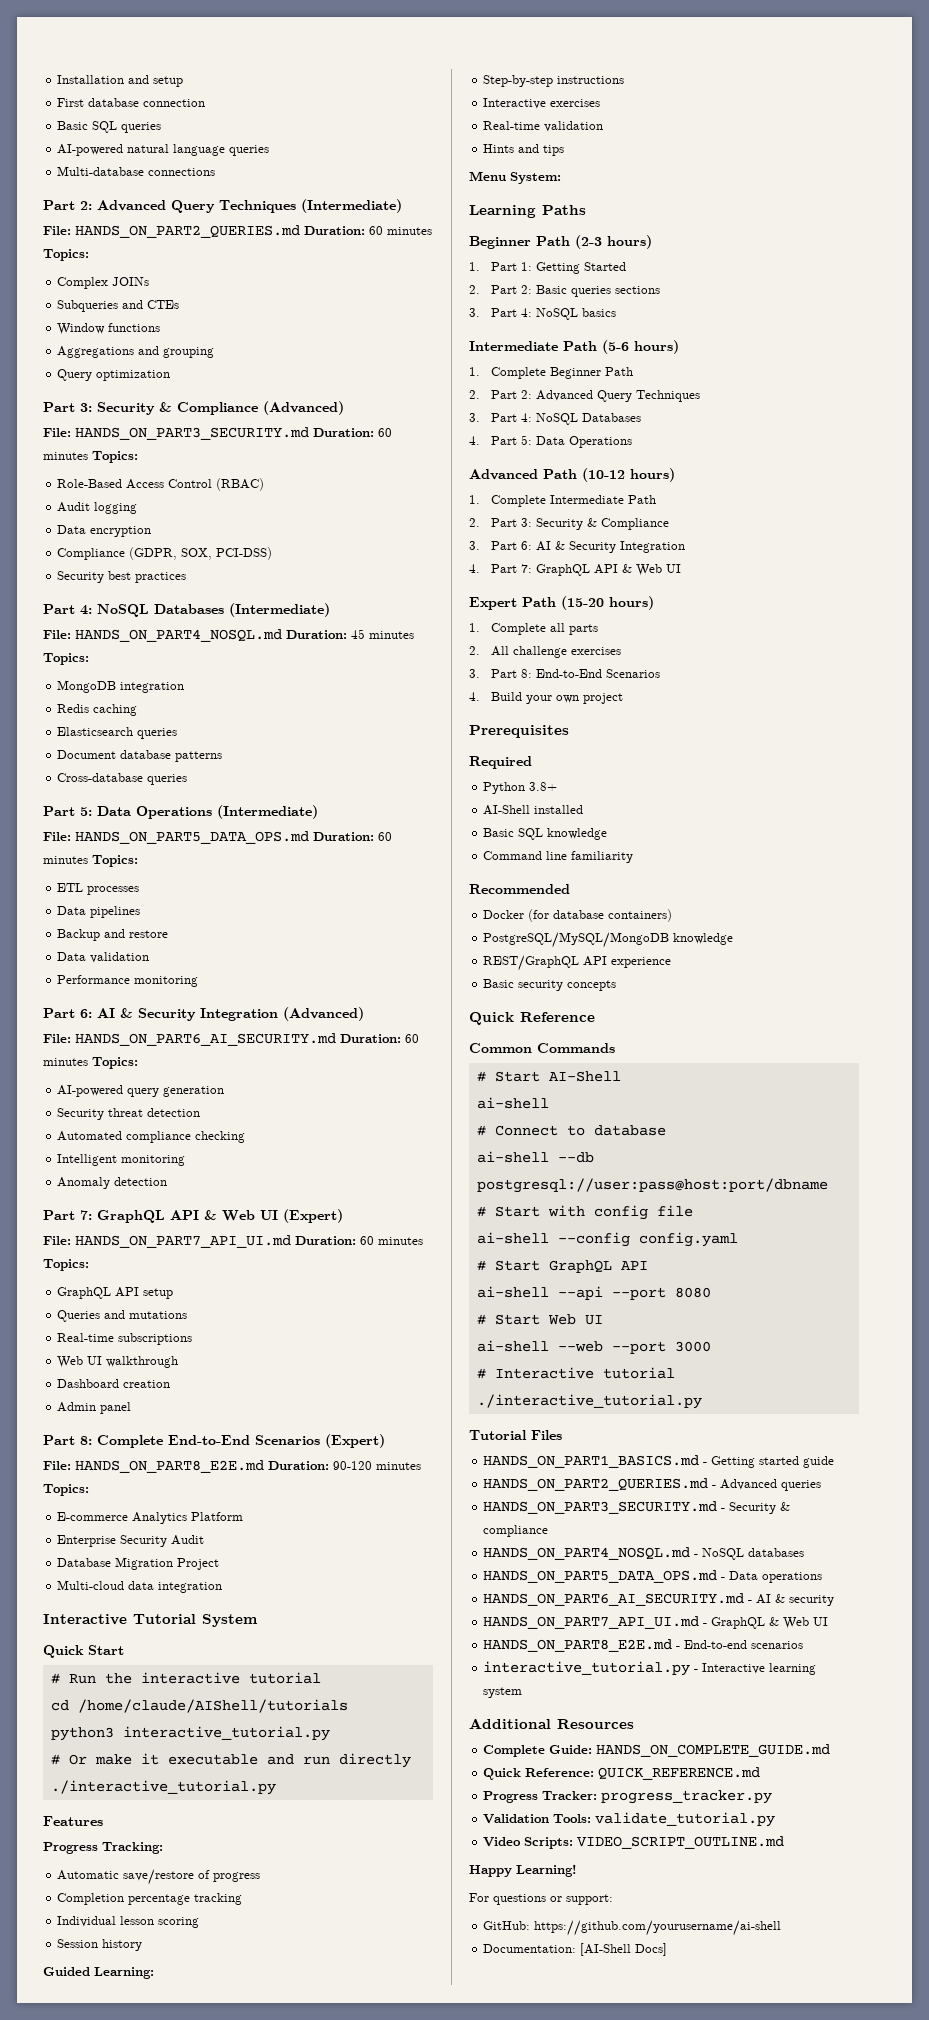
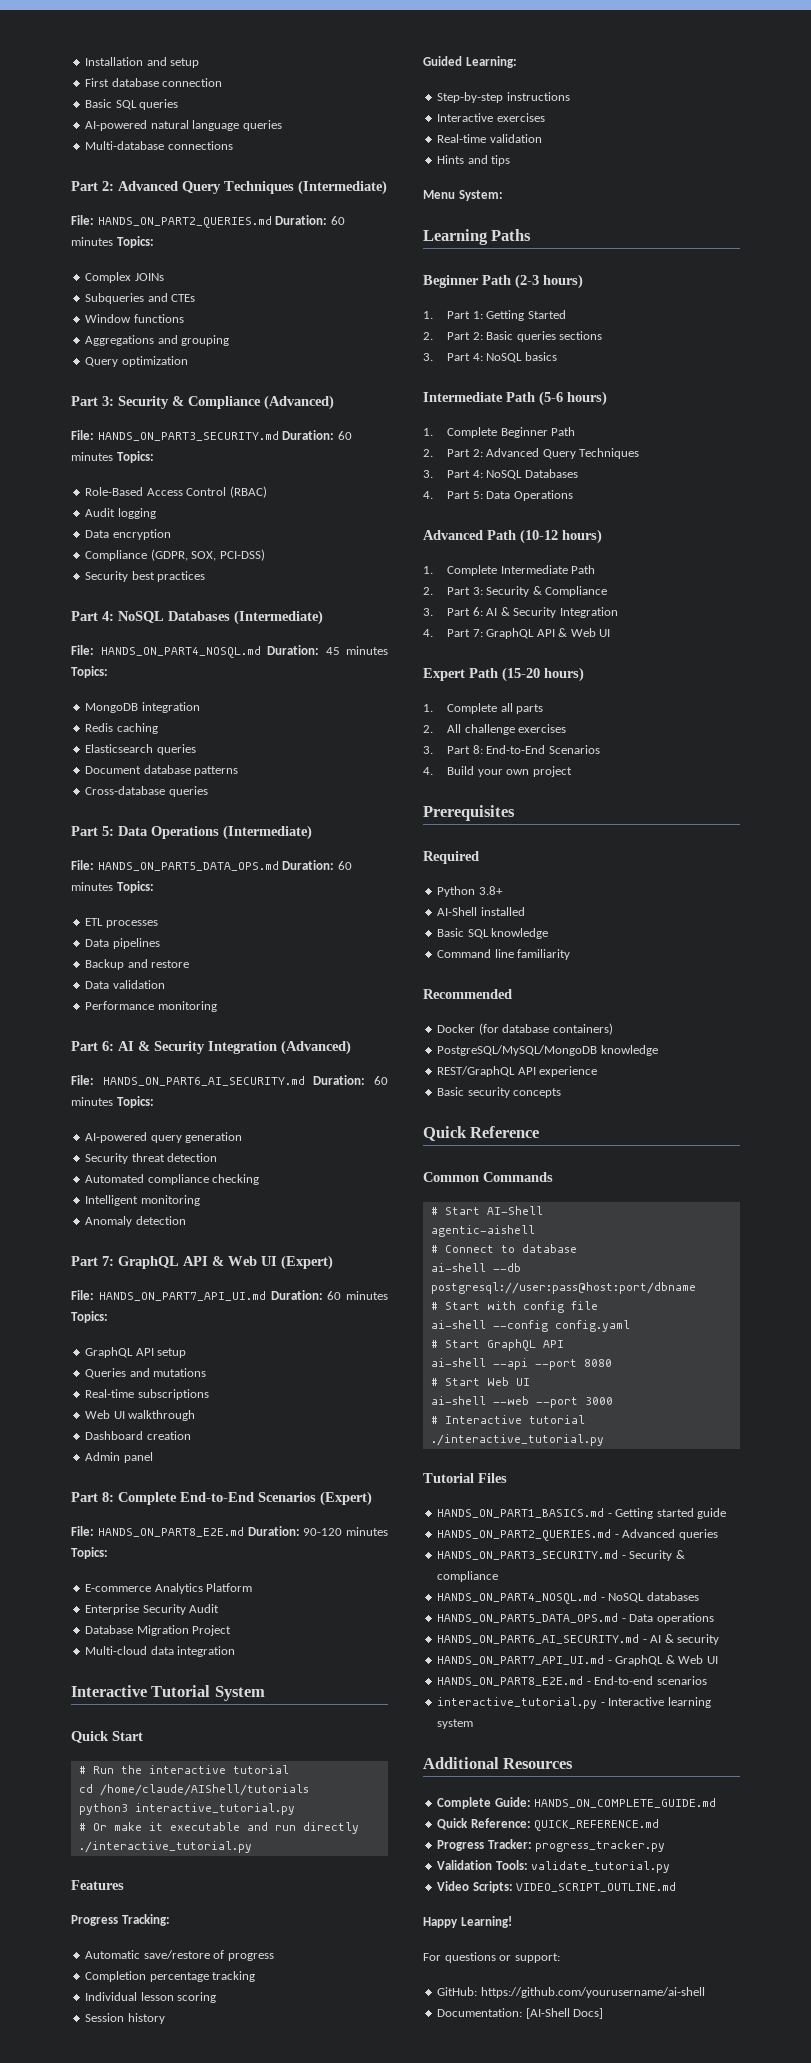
  # Start AI-Shell
- ai-shell
+ agentic-aishell

